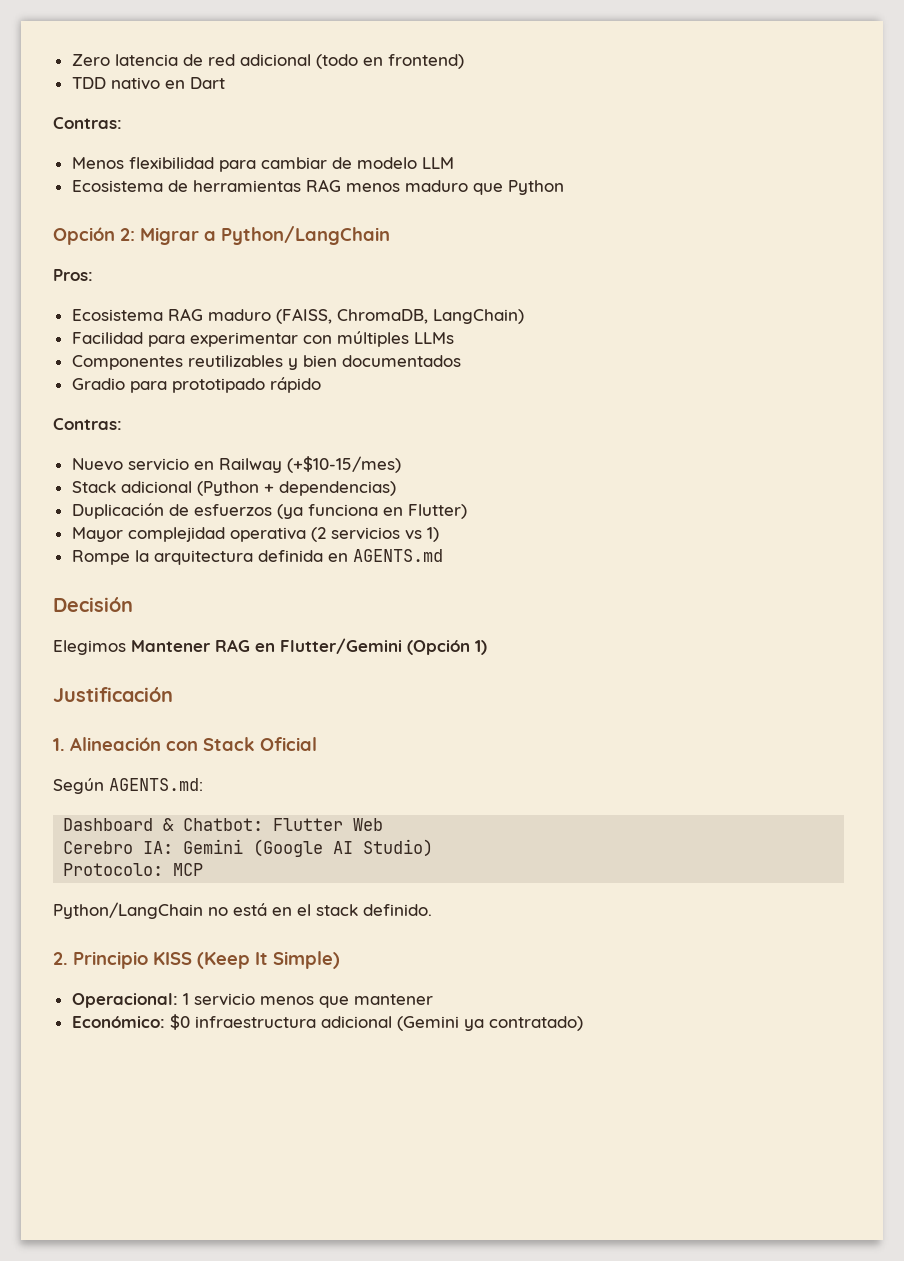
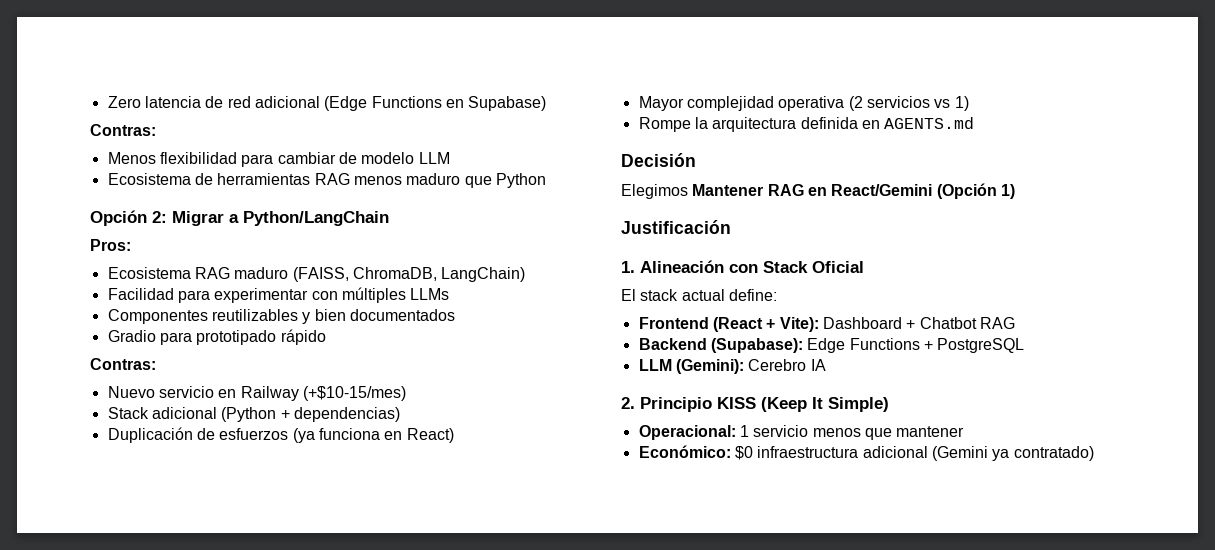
- Zero latencia de red adicional (todo en frontend)
- TDD nativo en Dart
+ Zero latencia de red adicional (Edge Functions en Supabase)
- Duplicación de esfuerzos (ya funciona en Flutter)
+ Duplicación de esfuerzos (ya funciona en React)
- Elegimos Mantener RAG en Flutter/Gemini (Opción 1)
+ Elegimos Mantener RAG en React/Gemini (Opción 1)
- Según AGENTS.md:
- Dashboard & Chatbot: Flutter Web
- Cerebro IA: Gemini (Google AI Studio)
- Protocolo: MCP
- Python/LangChain no está en el stack definido.
+ El stack actual define:
+ Frontend (React + Vite): Dashboard + Chatbot RAG
+ Backend (Supabase): Edge Functions + PostgreSQL
+ LLM (Gemini): Cerebro IA

